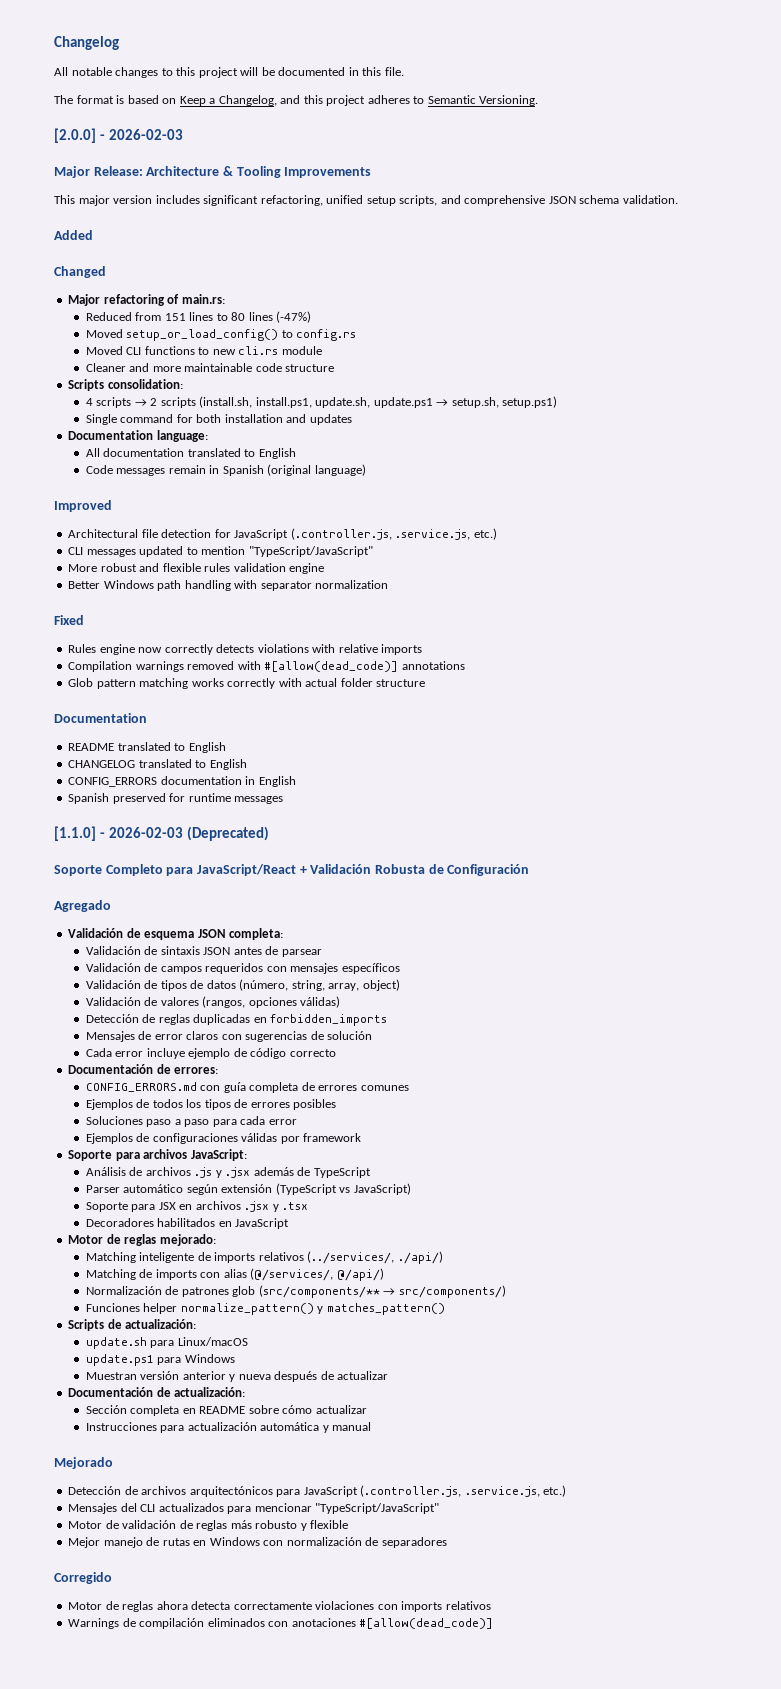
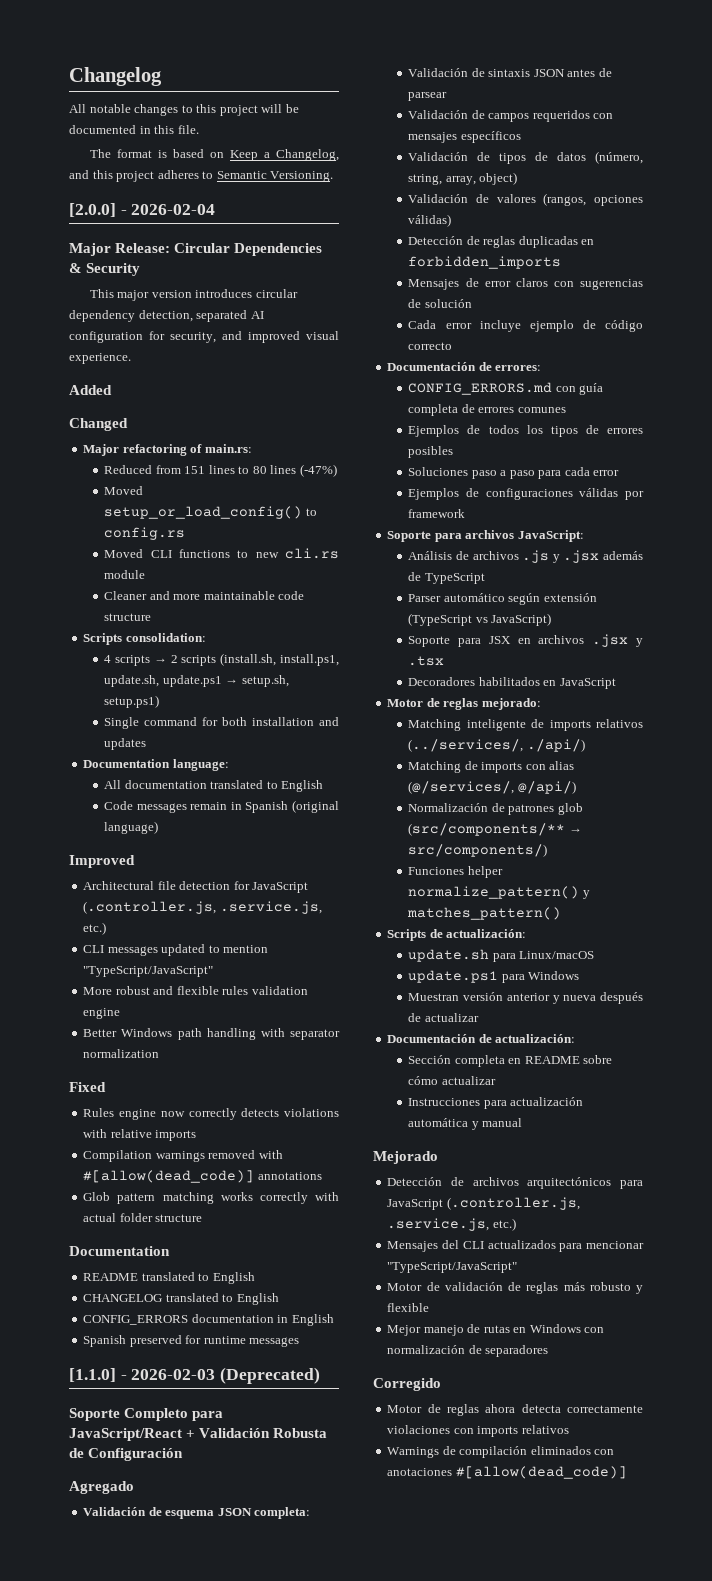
- [2.0.0] - 2026-02-03
+ [2.0.0] - 2026-02-04
- Major Release: Architecture & Tooling Improvements
+ Major Release: Circular Dependencies & Security
- This major version includes significant refactoring, unified setup scripts, and comprehensive JSON schema validation.
+ This major version introduces circular dependency detection, separated AI configuration for security, and improved visual experience.

